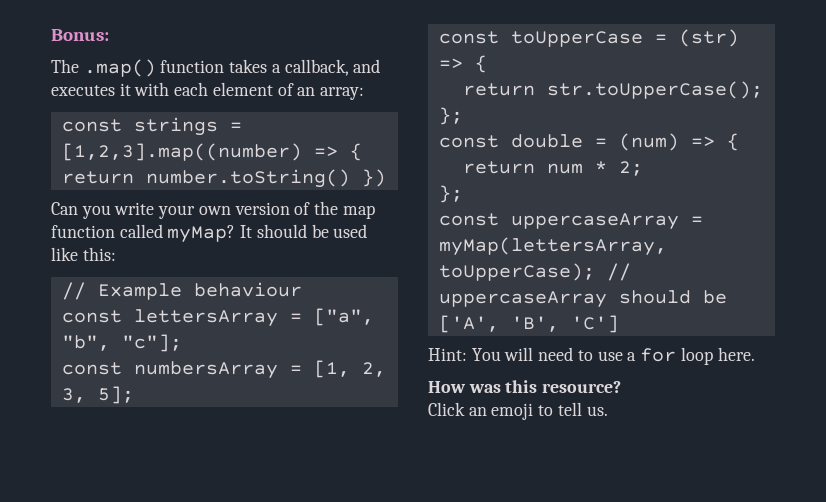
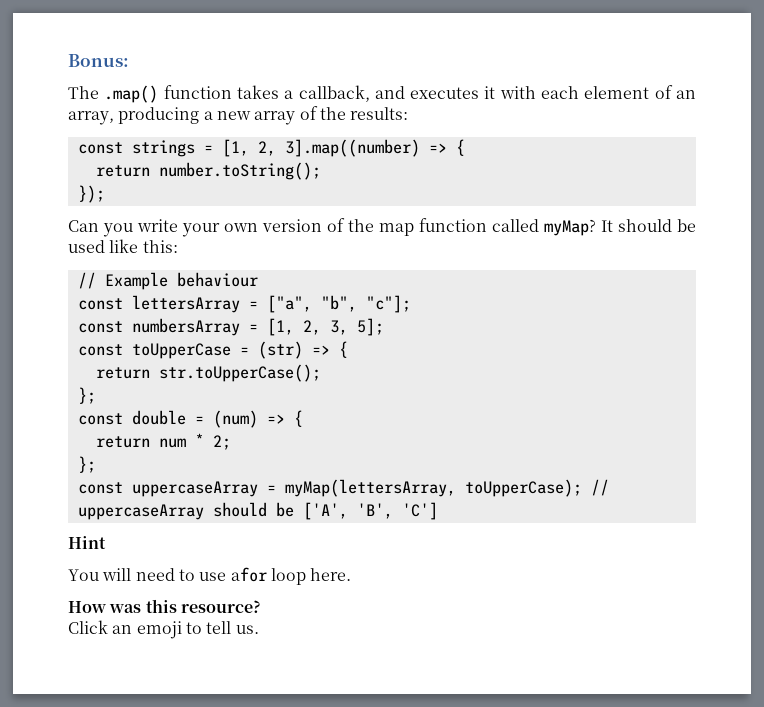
- The .map() function takes a callback, and executes it with each element of an array:
+ The .map() function takes a callback, and executes it with each element of an array, producing a new array of the results:
- const strings = [1,2,3].map((number) => { return number.toString() })
+ const strings = [1, 2, 3].map((number) => {
+ return number.toString();
+ });
- Hint: You will need to use a for loop here.
+ Hint
+ You will need to use afor loop here.

